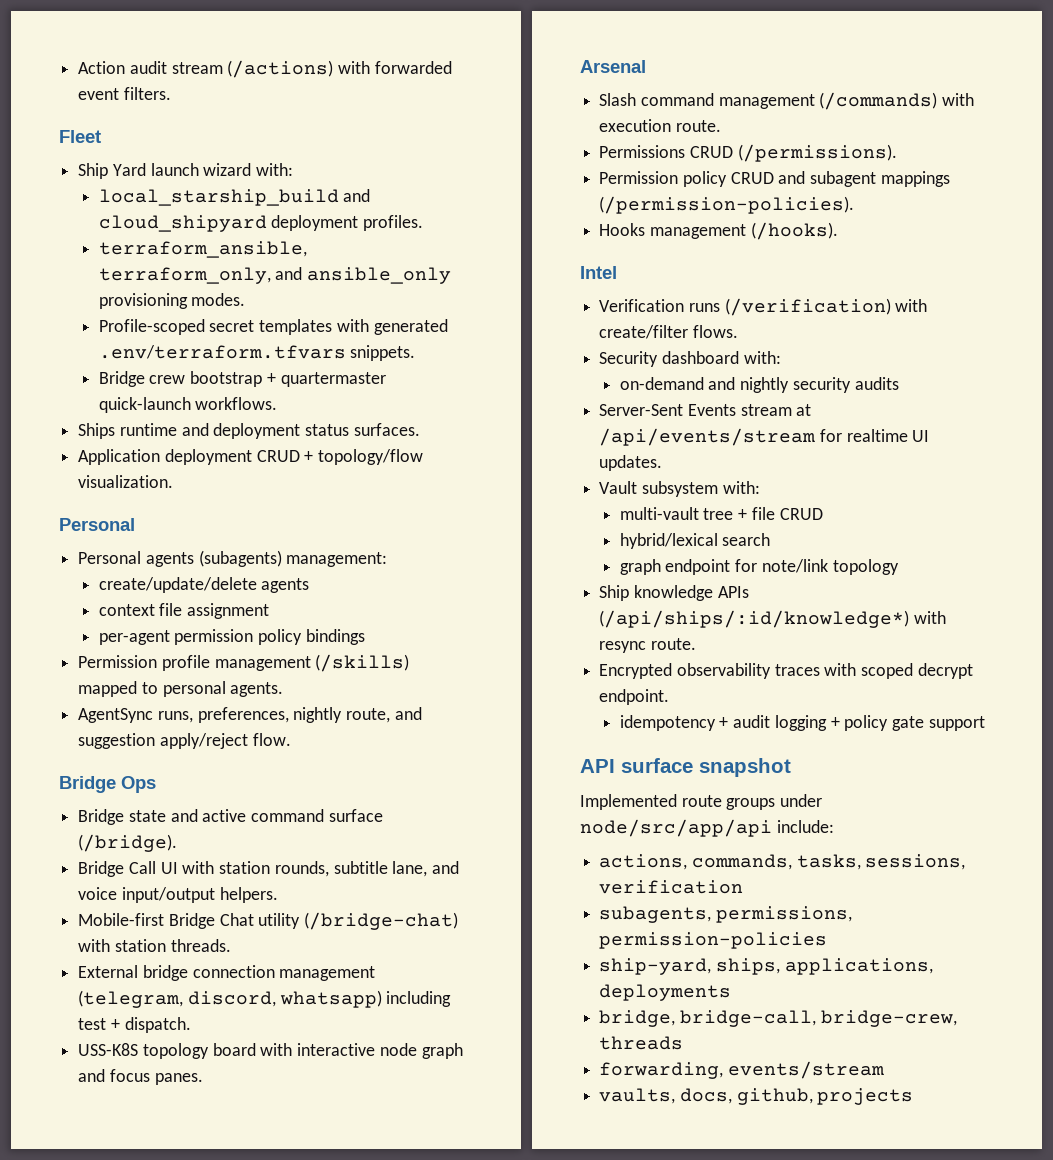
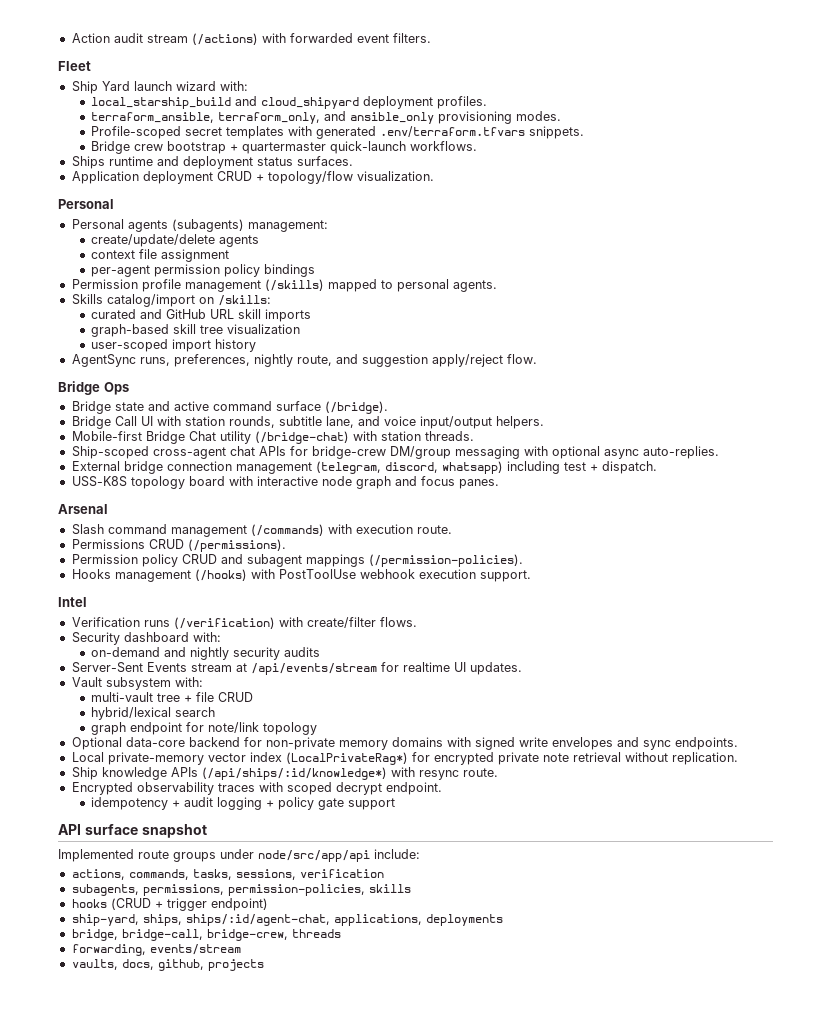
+ Skills catalog/import on /skills:
+ curated and GitHub URL skill imports
+ graph-based skill tree visualization
+ user-scoped import history
+ Ship-scoped cross-agent chat APIs for bridge-crew DM/group messaging with optional async auto-replies.
- Hooks management (/hooks).
+ Hooks management (/hooks) with PostToolUse webhook execution support.
+ Optional data-core backend for non-private memory domains with signed write envelopes and sync endpoints.
+ Local private-memory vector index (LocalPrivateRag*) for encrypted private note retrieval without replication.
- subagents, permissions, permission-policies
+ subagents, permissions, permission-policies, skills
+ hooks (CRUD + trigger endpoint)
- ship-yard, ships, applications, deployments
+ ship-yard, ships, ships/:id/agent-chat, applications, deployments

